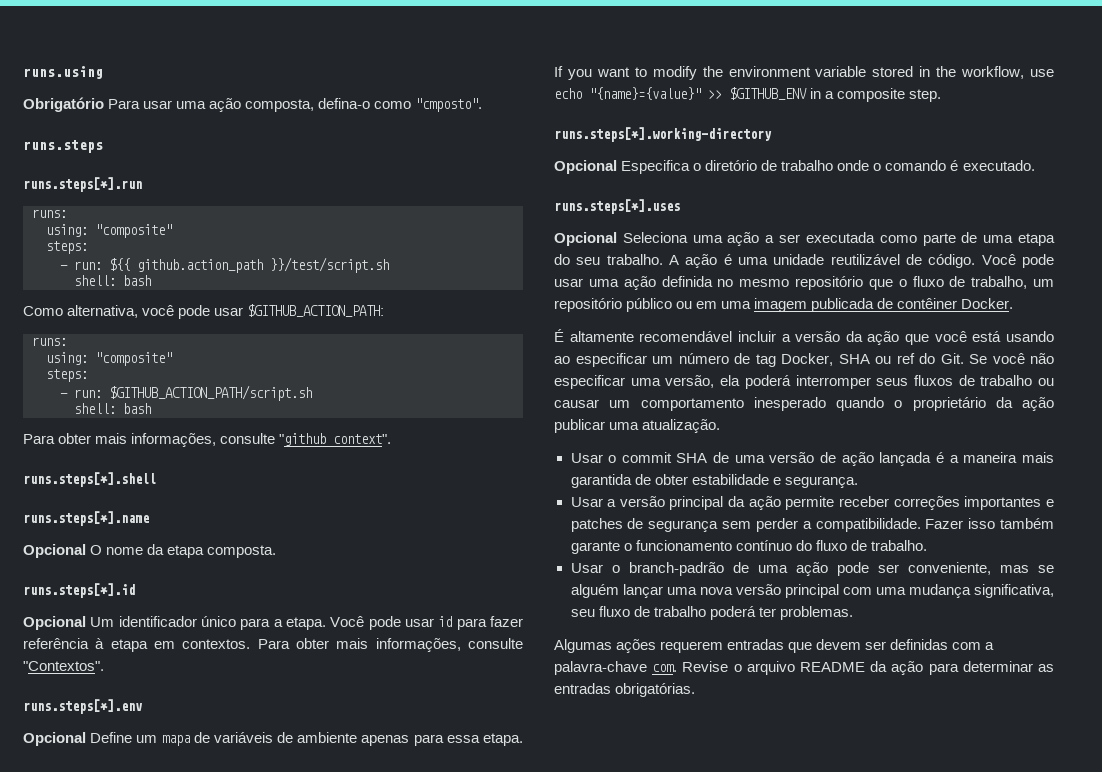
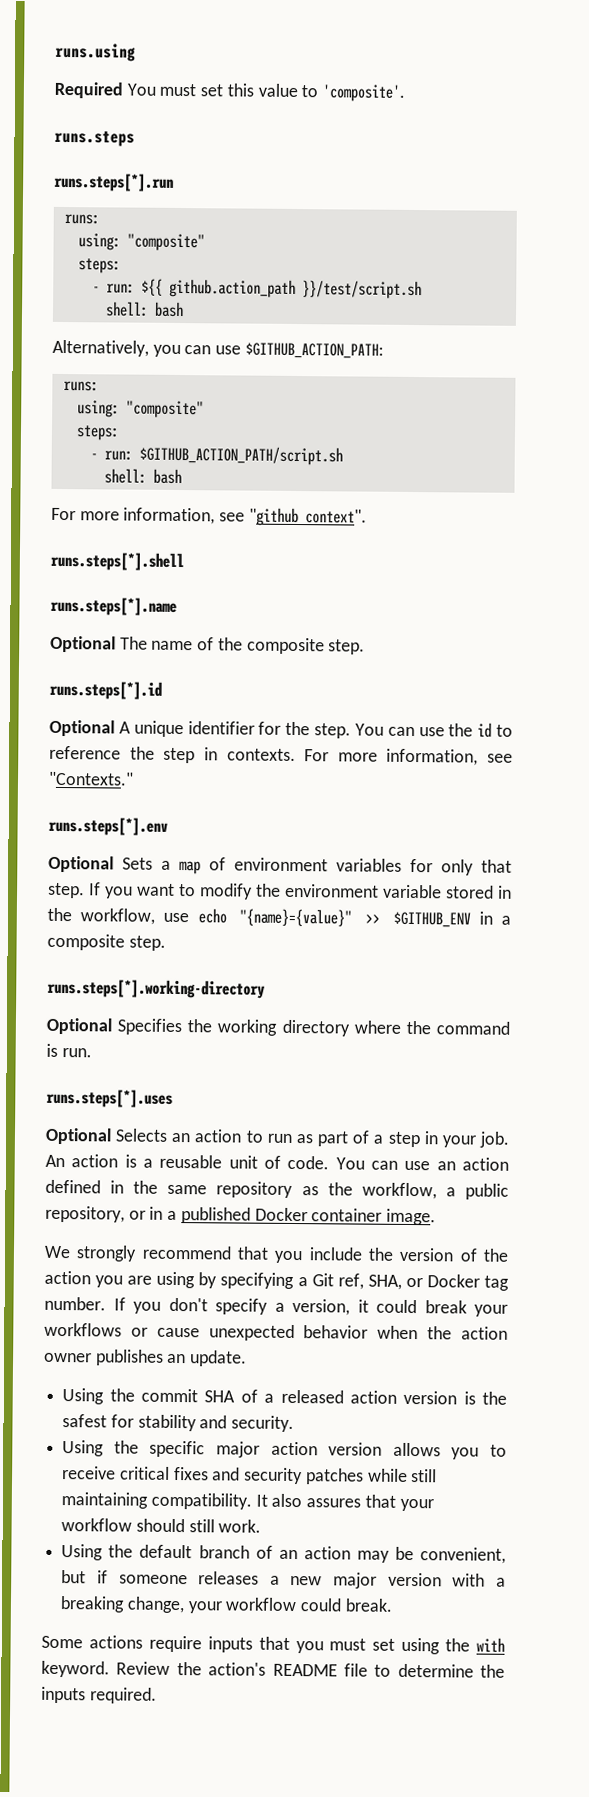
- Obrigatório Para usar uma ação composta, defina-o como "cmposto".
+ Required You must set this value to 'composite'.
- Como alternativa, você pode usar $GITHUB_ACTION_PATH:
+ Alternatively, you can use $GITHUB_ACTION_PATH:
- Para obter mais informações, consulte "github context".
+ For more information, see "github context".
- Opcional O nome da etapa composta.
+ Optional The name of the composite step.
  runs.steps[*].id
- Opcional Um identificador único para a etapa. Você pode usar id para fazer referência à etapa em contextos. Para obter mais informações, consulte "Contextos".
+ Optional A unique identifier for the step. You can use the id to reference the step in contexts. For more information, see "Contexts."
  runs.steps[*].env
- Opcional Define um mapa de variáveis de ambiente apenas para essa etapa.
+ Optional Sets a map of environment variables for only that step.
- Opcional Especifica o diretório de trabalho onde o comando é executado.
+ Optional Specifies the working directory where the command is run.
  runs.steps[*].uses
- Opcional Seleciona uma ação a ser executada como parte de uma etapa do seu trabalho. A ação é uma unidade reutilizável de código. Você pode usar uma ação definida no mesmo repositório que o fluxo de trabalho, um repositório público ou em uma imagem publicada de contêiner Docker.
- É altamente recomendável incluir a versão da ação que você está usando ao especificar um número de tag Docker, SHA ou ref do Git. Se você não especificar uma versão, ela poderá interromper seus fluxos de trabalho ou causar um comportamento inesperado quando o proprietário da ação publicar uma atualização.
- Usar o commit SHA de uma versão de ação lançada é a maneira mais garantida de obter estabilidade e segurança.
- Usar a versão principal da ação permite receber correções importantes e patches de segurança sem perder a compatibilidade. Fazer isso também garante o funcionamento contínuo do fluxo de trabalho.
- Usar o branch-padrão de uma ação pode ser conveniente, mas se alguém lançar uma nova versão principal com uma mudança significativa, seu fluxo de trabalho poderá ter problemas.
- Algumas ações requerem entradas que devem ser definidas com a palavra-chave com. Revise o arquivo README da ação para determinar as entradas obrigatórias.
+ Optional Selects an action to run as part of a step in your job. An action is a reusable unit of code. You can use an action defined in the same repository as the workflow, a public repository, or in a published Docker container image.
+ We strongly recommend that you include the version of the action you are using by specifying a Git ref, SHA, or Docker tag number. If you don't specify a version, it could break your workflows or cause unexpected behavior when the action owner publishes an update.
+ Using the commit SHA of a released action version is the safest for stability and security.
+ Using the specific major action version allows you to receive critical fixes and security patches while still maintaining compatibility. It also assures that your workflow should still work.
+ Using the default branch of an action may be convenient, but if someone releases a new major version with a breaking change, your workflow could break.
+ Some actions require inputs that you must set using the with keyword. Review the action's README file to determine the inputs required.

